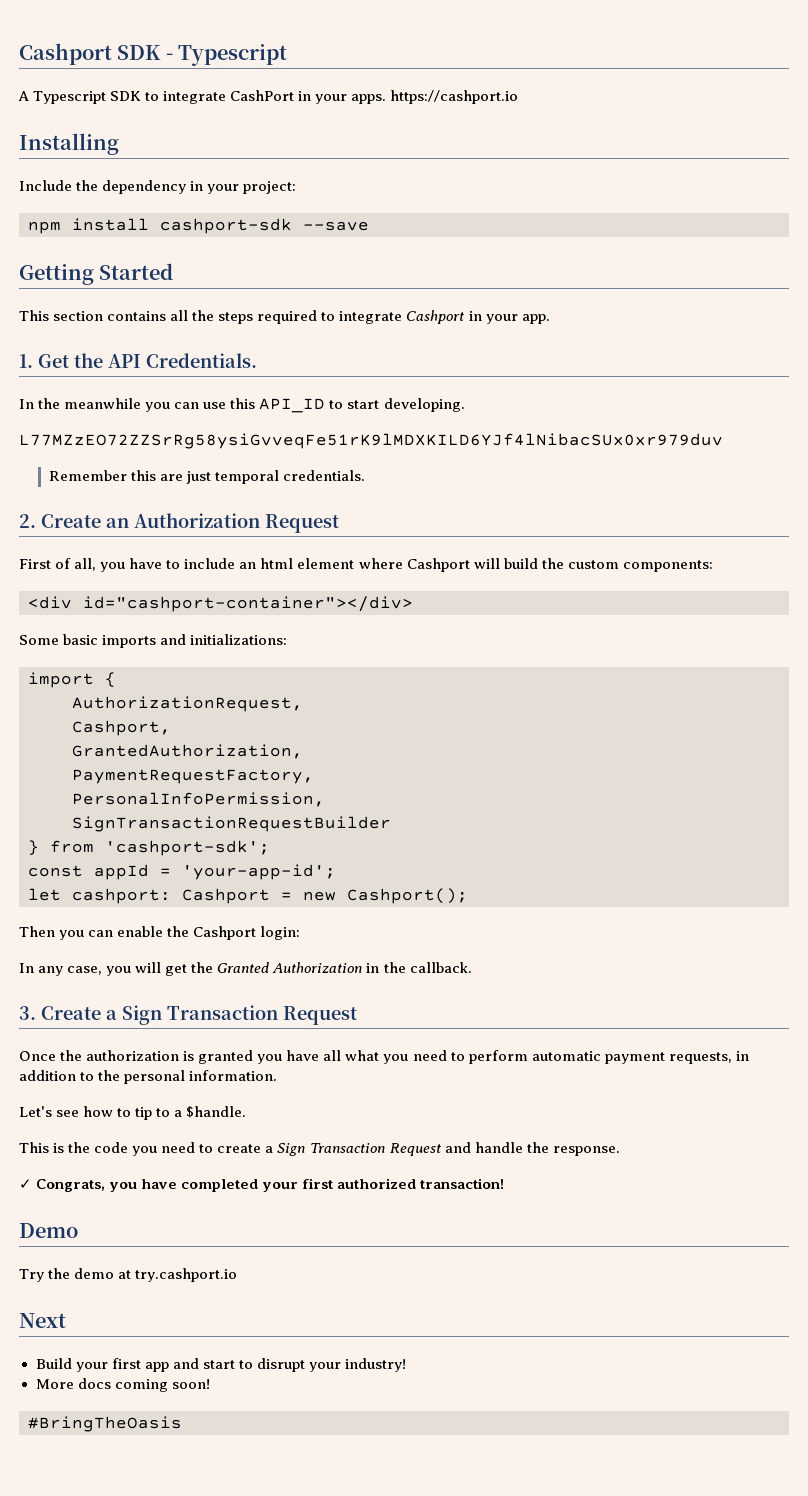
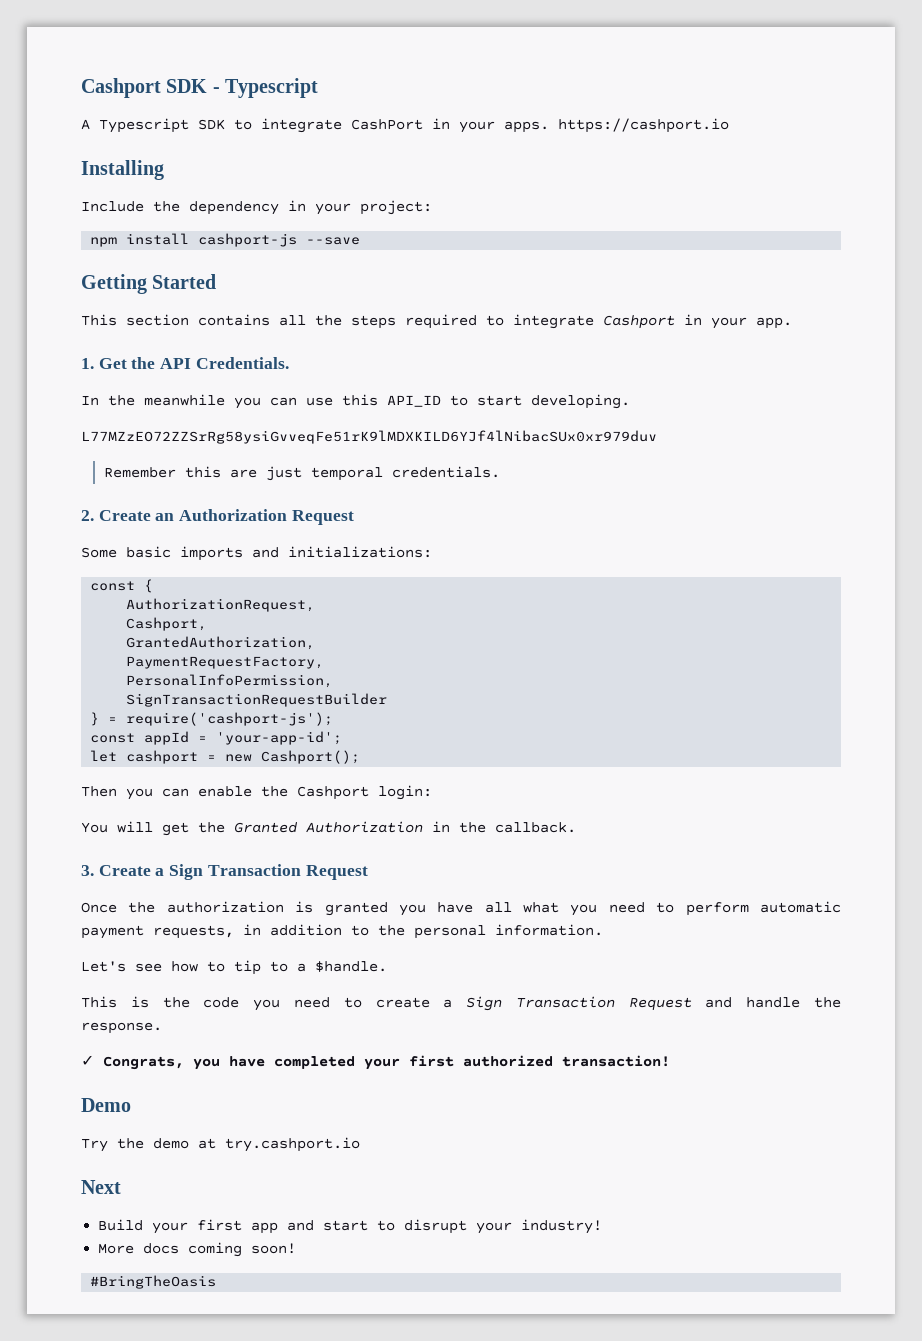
- npm install cashport-sdk --save
+ npm install cashport-js --save
- First of all, you have to include an html element where Cashport will build the custom components:
- <div id="cashport-container"></div>
- import {
+ const {
- } from 'cashport-sdk';
+ } = require('cashport-js');
- let cashport: Cashport = new Cashport();
+ let cashport = new Cashport();
- In any case, you will get the Granted Authorization in the callback.
+ You will get the Granted Authorization in the callback.

